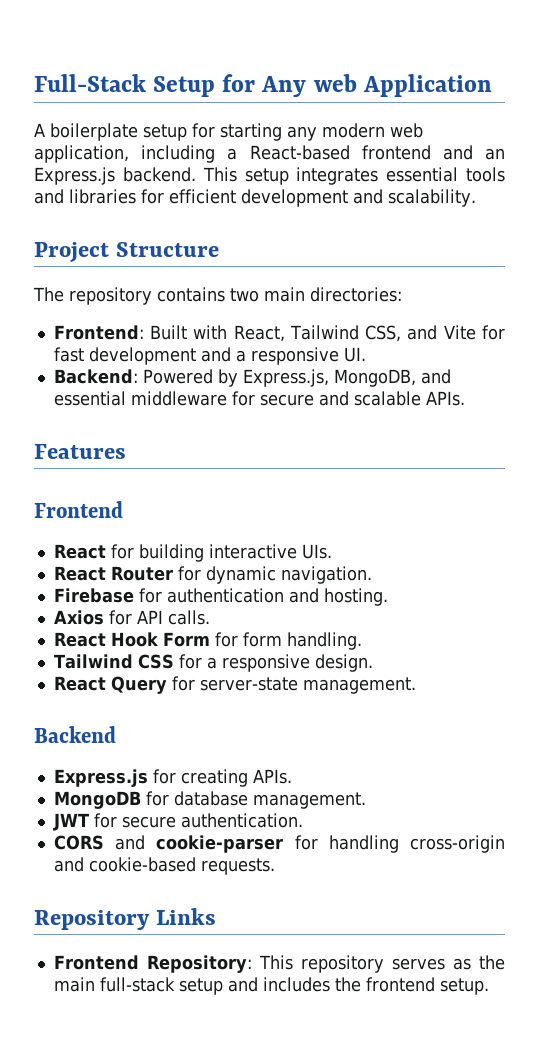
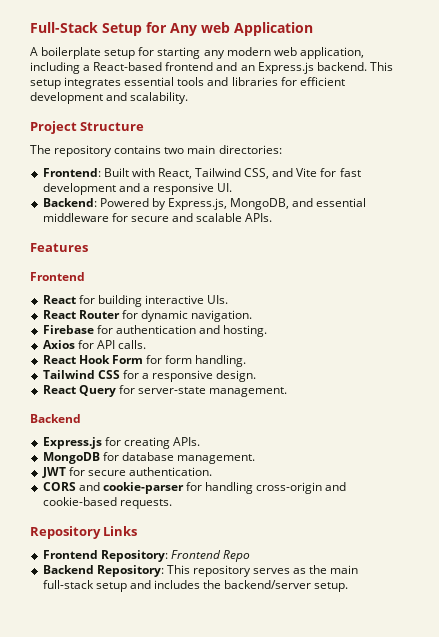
- Frontend Repository: This repository serves as the main full-stack setup and includes the frontend setup.
+ Frontend Repository: Frontend Repo
+ Backend Repository: This repository serves as the main full-stack setup and includes the backend/server setup.

